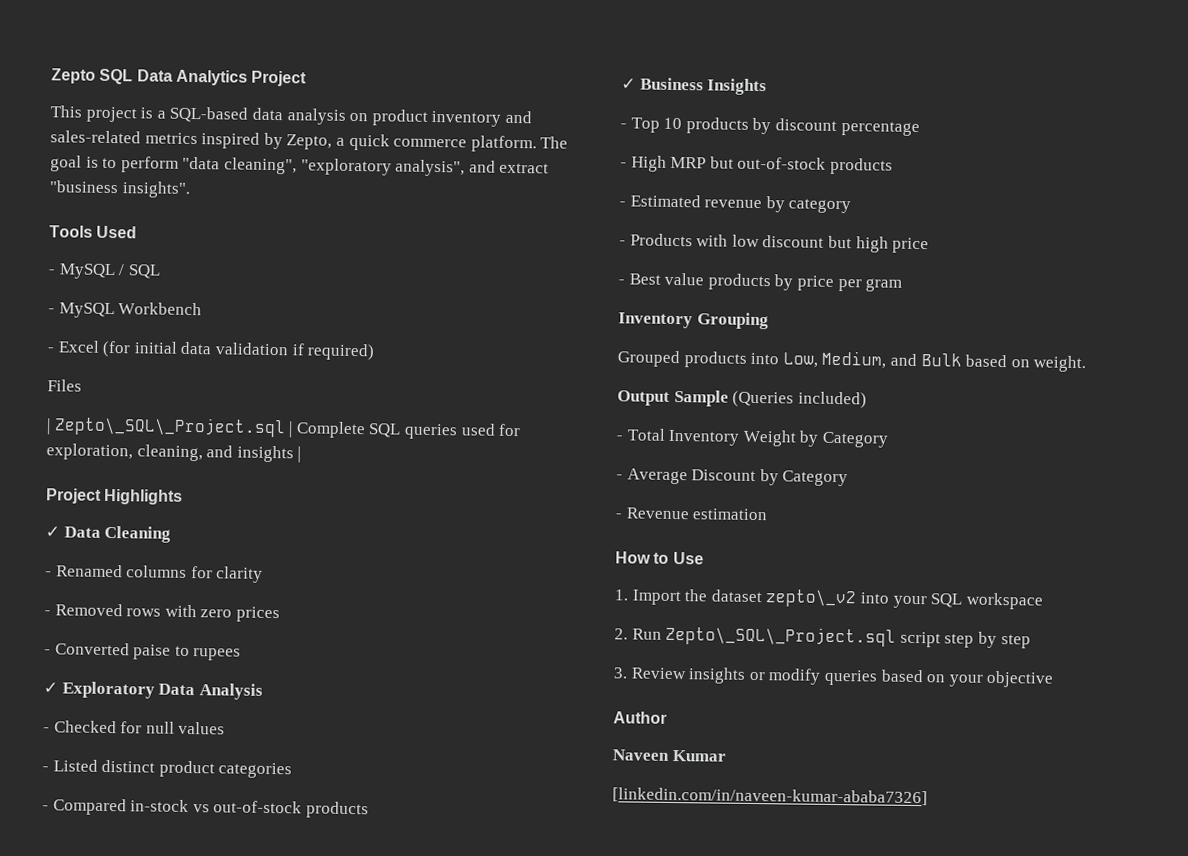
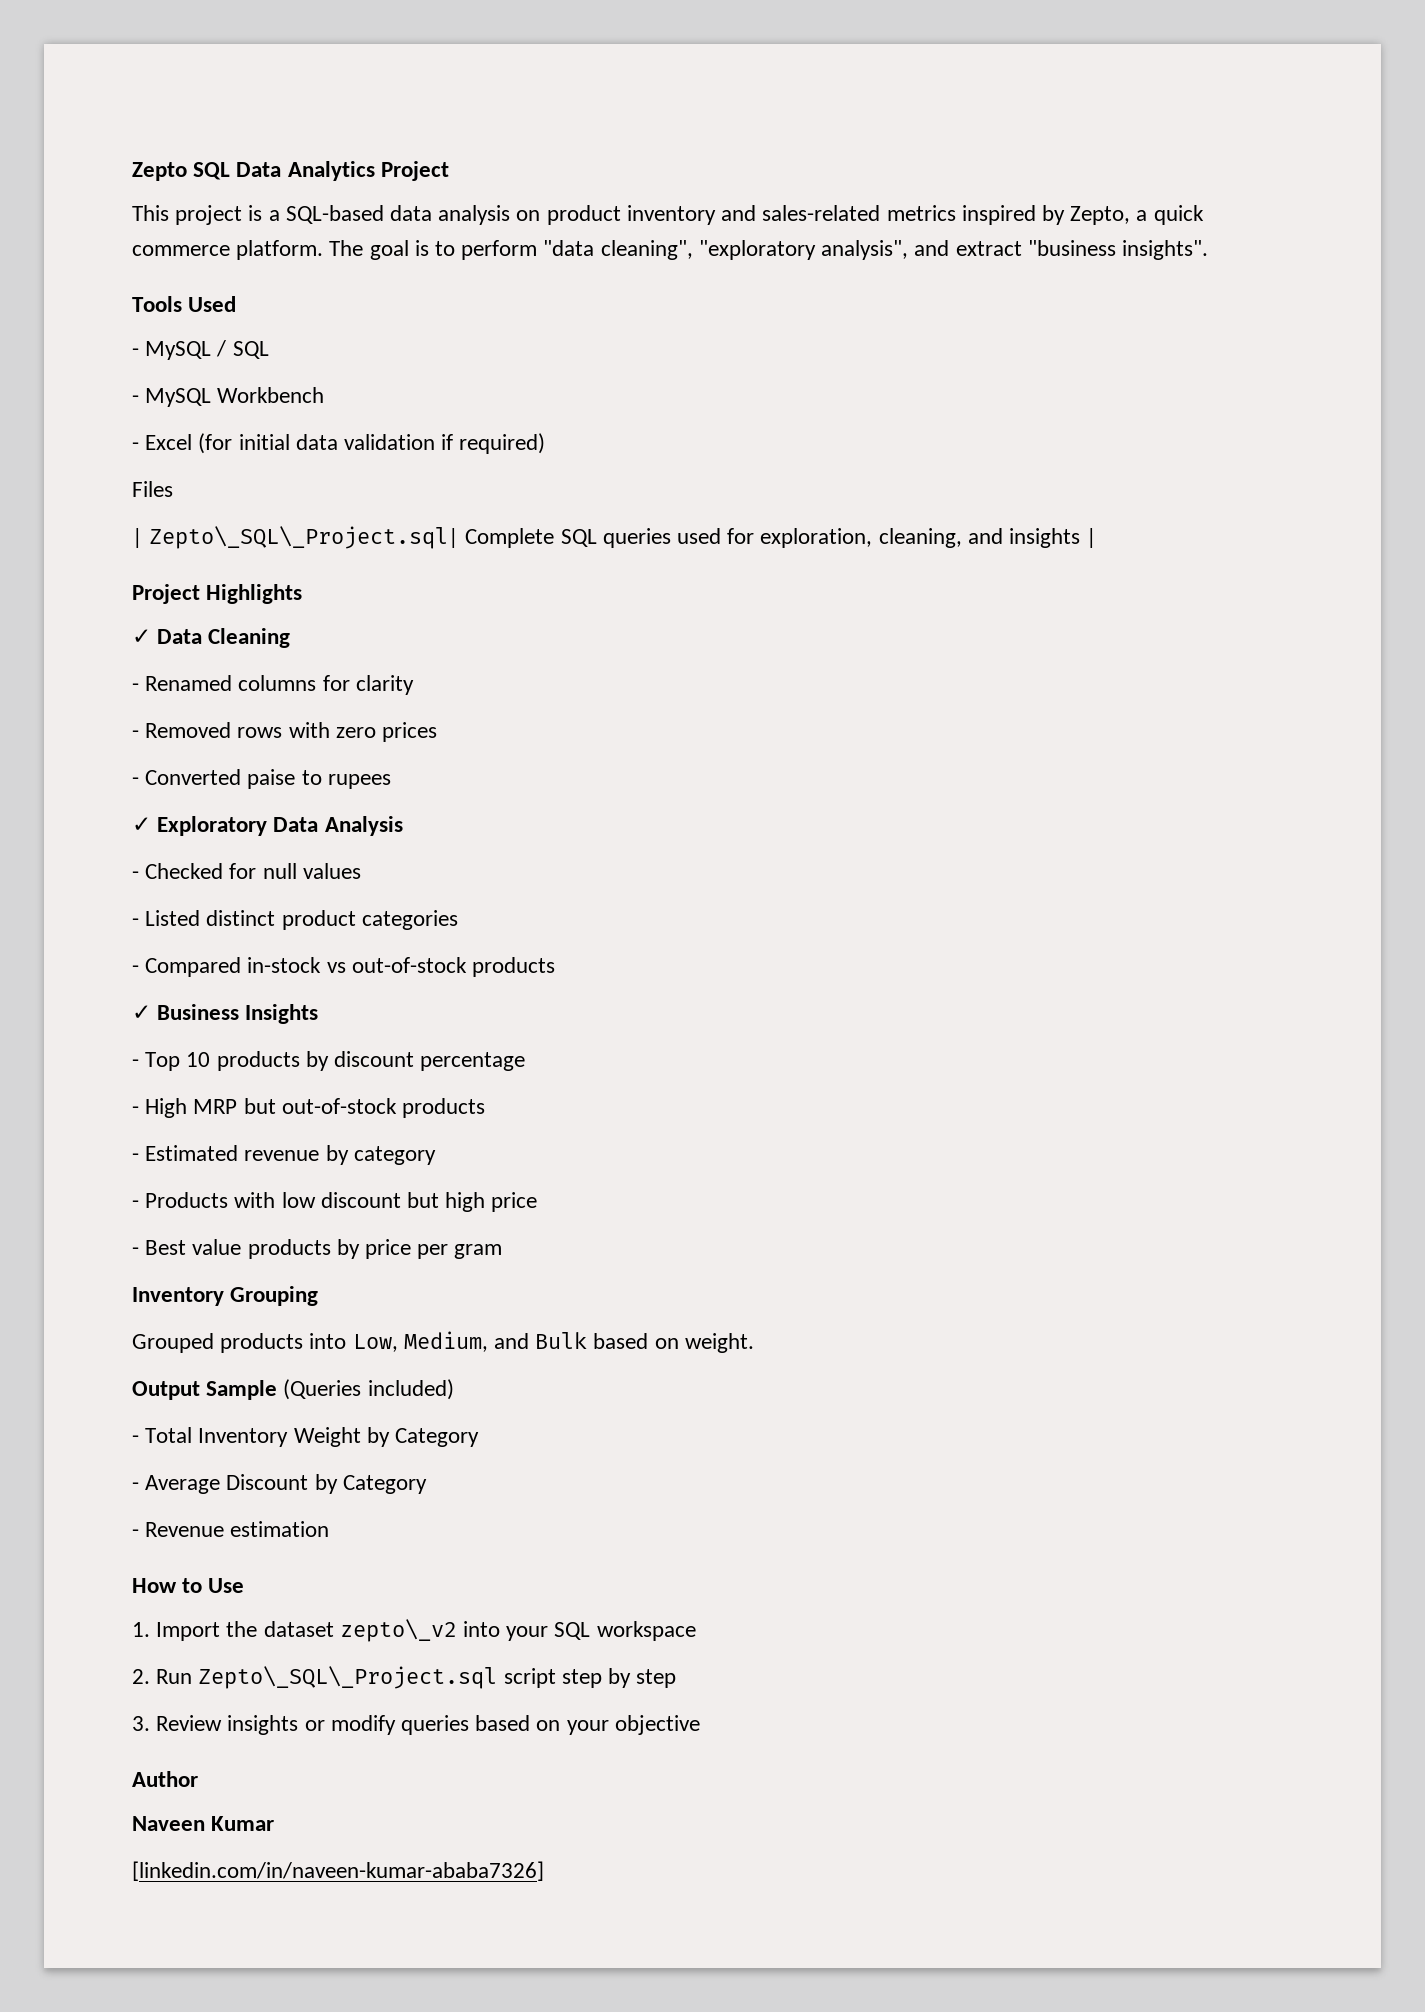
- | Zepto\_SQL\_Project.sql | Complete SQL queries used for exploration, cleaning, and insights |
+ | Zepto\_SQL\_Project.sql| Complete SQL queries used for exploration, cleaning, and insights |

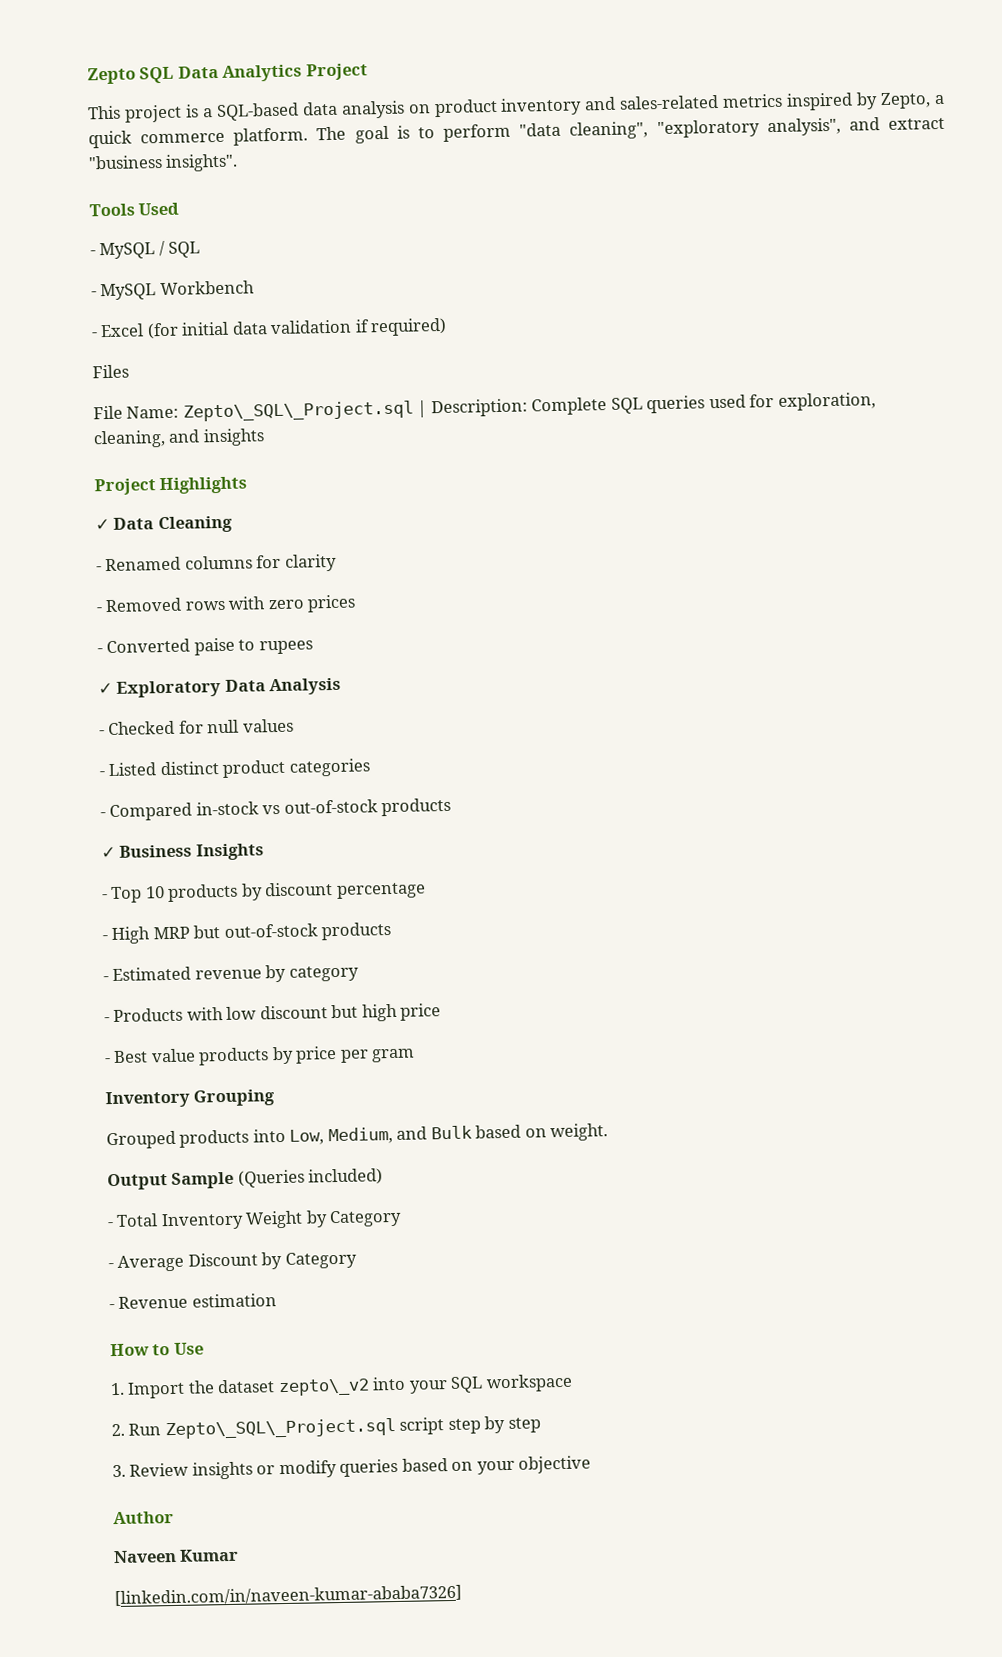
- | Zepto\_SQL\_Project.sql| Complete SQL queries used for exploration, cleaning, and insights |
+ File Name: Zepto\_SQL\_Project.sql | Description: Complete SQL queries used for exploration, cleaning, and insights

